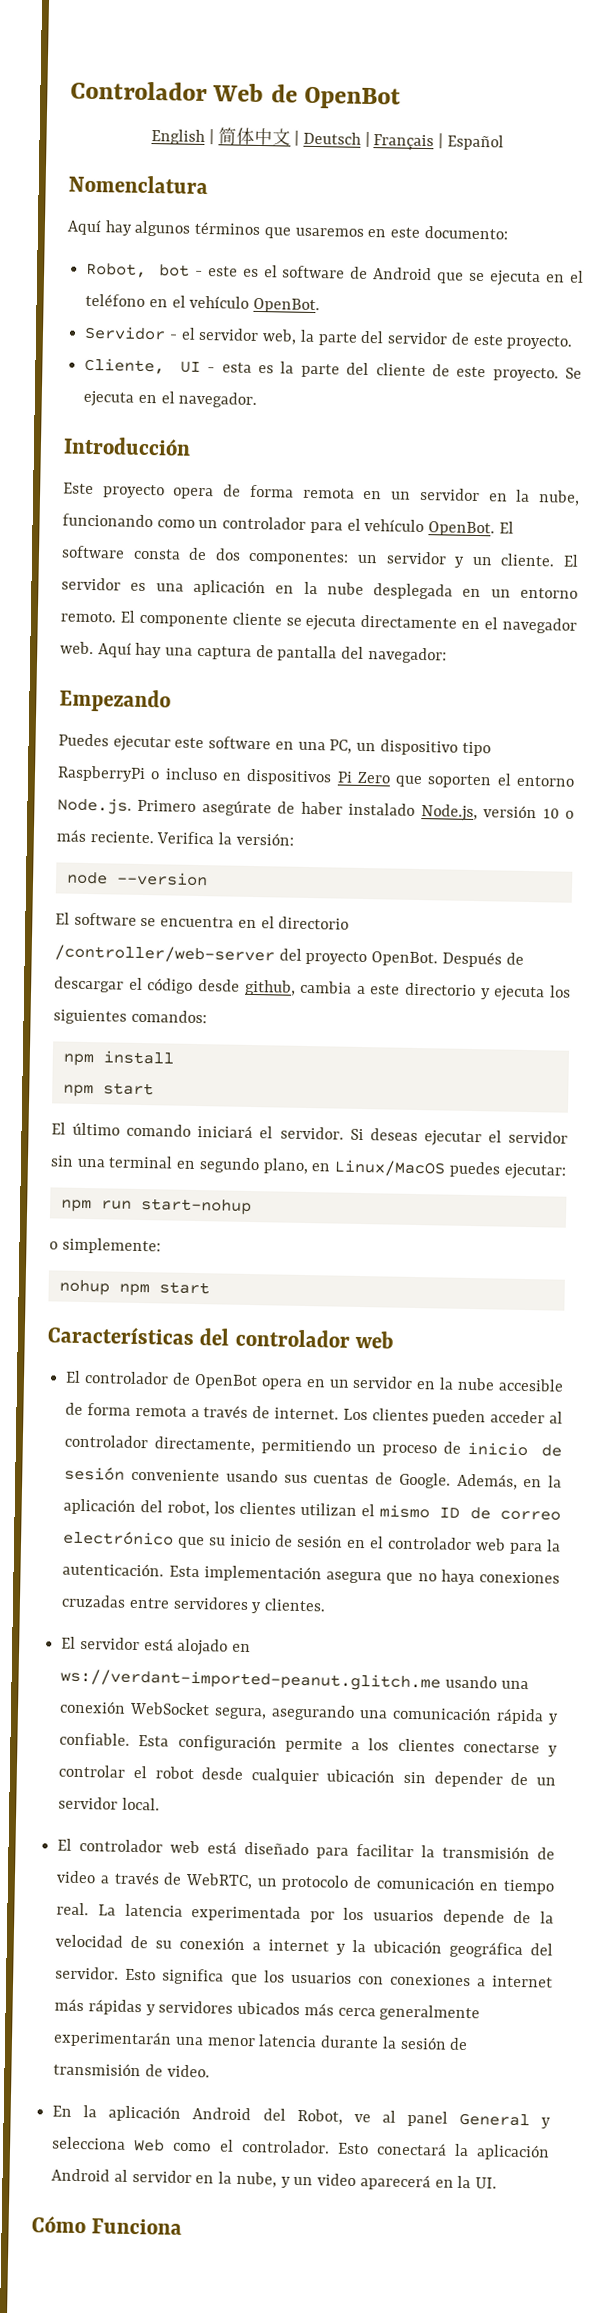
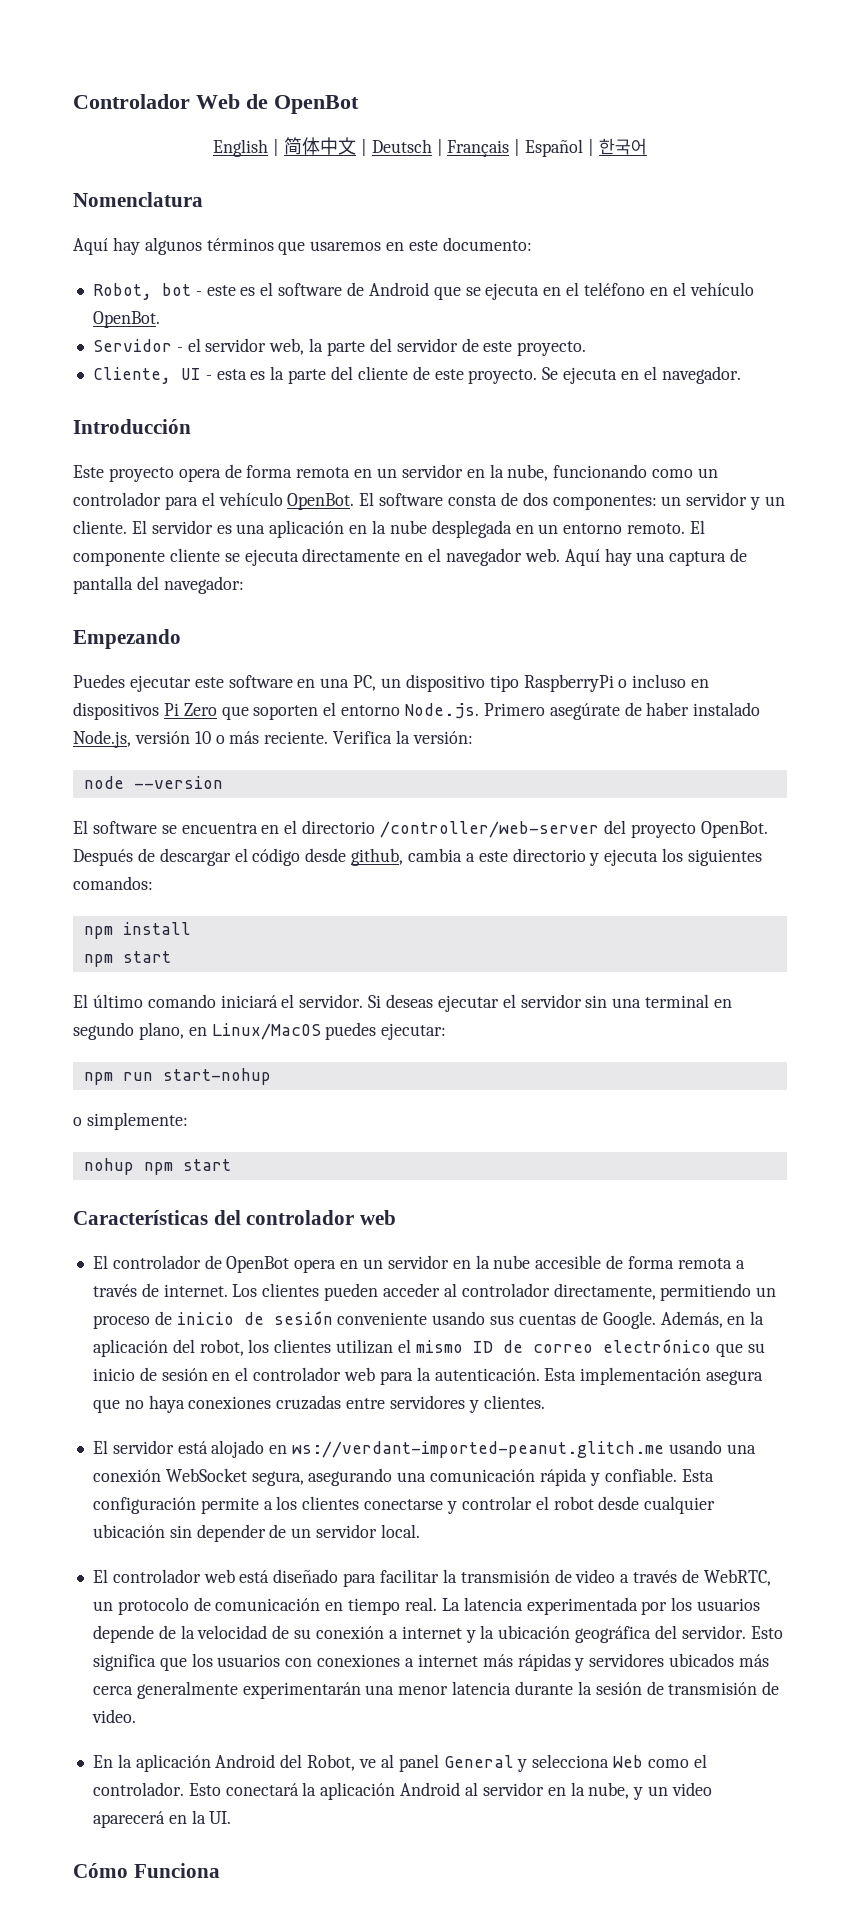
- English | 简体中文 | Deutsch | Français | Español
+ English | 简体中文 | Deutsch | Français | Español | 한국어

